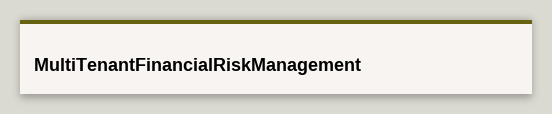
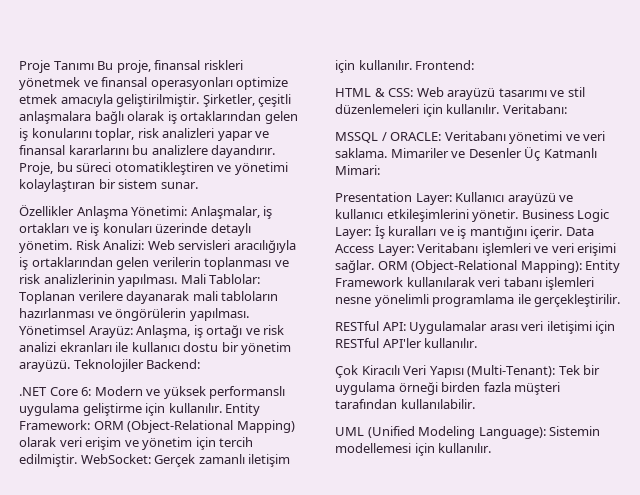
- MultiTenantFinancialRiskManagement
+ Proje Tanımı Bu proje, finansal riskleri yönetmek ve finansal operasyonları optimize etmek amacıyla geliştirilmiştir. Şirketler, çeşitli anlaşmalara bağlı olarak iş ortaklarından gelen iş konularını toplar, risk analizleri yapar ve finansal kararlarını bu analizlere dayandırır. Proje, bu süreci otomatikleştiren ve yönetimi kolaylaştıran bir sistem sunar.
+ Özellikler Anlaşma Yönetimi: Anlaşmalar, iş ortakları ve iş konuları üzerinde detaylı yönetim. Risk Analizi: Web servisleri aracılığıyla iş ortaklarından gelen verilerin toplanması ve risk analizlerinin yapılması. Mali Tablolar: Toplanan verilere dayanarak mali tabloların hazırlanması ve öngörülerin yapılması. Yönetimsel Arayüz: Anlaşma, iş ortağı ve risk analizi ekranları ile kullanıcı dostu bir yönetim arayüzü. Teknolojiler Backend:
+ .NET Core 6: Modern ve yüksek performanslı uygulama geliştirme için kullanılır. Entity Framework: ORM (Object-Relational Mapping) olarak veri erişim ve yönetim için tercih edilmiştir. WebSocket: Gerçek zamanlı iletişim için kullanılır. Frontend:
+ HTML & CSS: Web arayüzü tasarımı ve stil düzenlemeleri için kullanılır. Veritabanı:
+ MSSQL / ORACLE: Veritabanı yönetimi ve veri saklama. Mimariler ve Desenler Üç Katmanlı Mimari:
+ Presentation Layer: Kullanıcı arayüzü ve kullanıcı etkileşimlerini yönetir. Business Logic Layer: İş kuralları ve iş mantığını içerir. Data Access Layer: Veritabanı işlemleri ve veri erişimi sağlar. ORM (Object-Relational Mapping): Entity Framework kullanılarak veri tabanı işlemleri nesne yönelimli programlama ile gerçekleştirilir.
+ RESTful API: Uygulamalar arası veri iletişimi için RESTful API'ler kullanılır.
+ Çok Kiracılı Veri Yapısı (Multi-Tenant): Tek bir uygulama örneği birden fazla müşteri tarafından kullanılabilir.
+ UML (Unified Modeling Language): Sistemin modellemesi için kullanılır.

